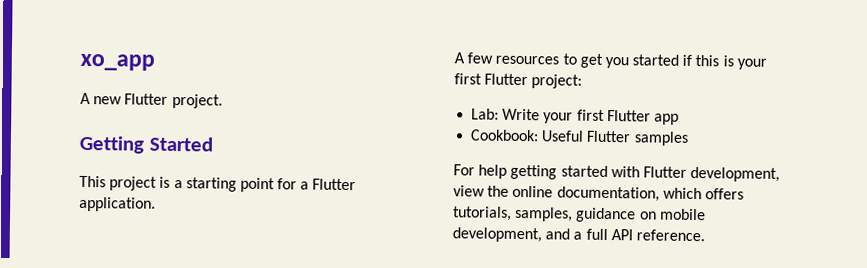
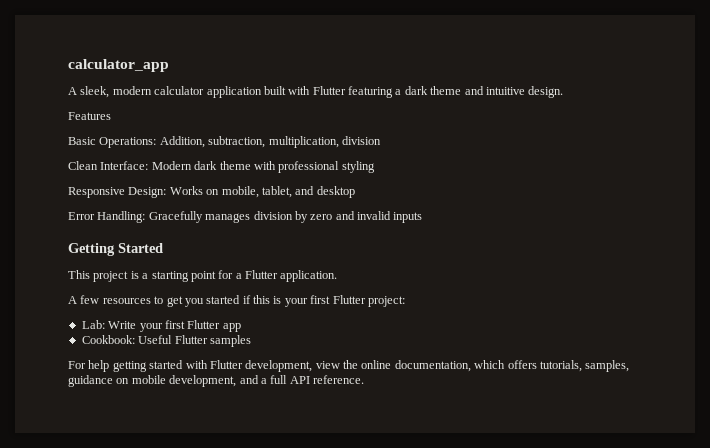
- xo_app
- A new Flutter project.
+ calculator_app
+ A sleek, modern calculator application built with Flutter featuring a dark theme and intuitive design.
+ Features
+ Basic Operations: Addition, subtraction, multiplication, division
+ Clean Interface: Modern dark theme with professional styling
+ Responsive Design: Works on mobile, tablet, and desktop
+ Error Handling: Gracefully manages division by zero and invalid inputs

